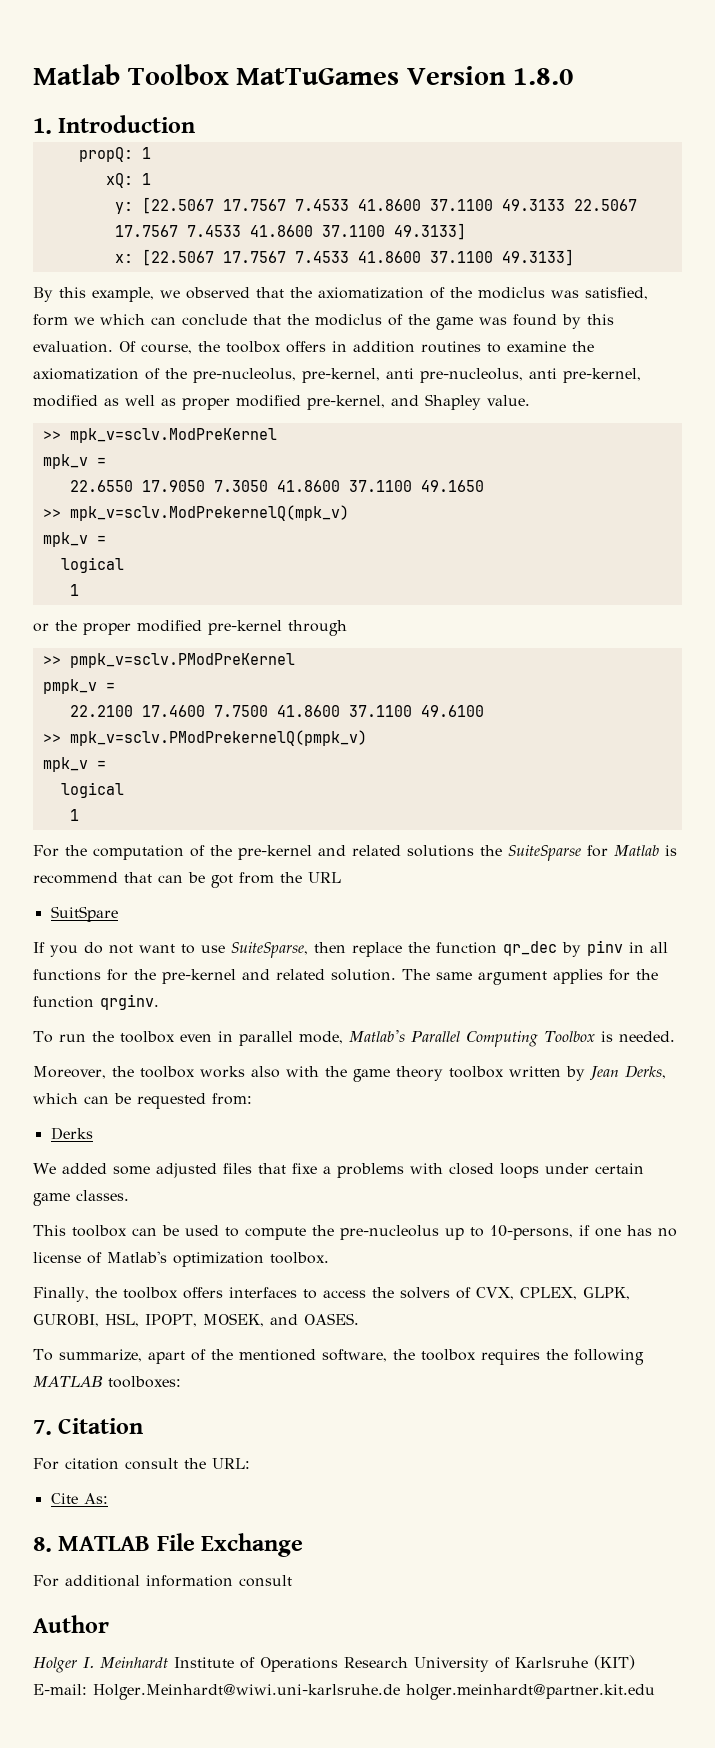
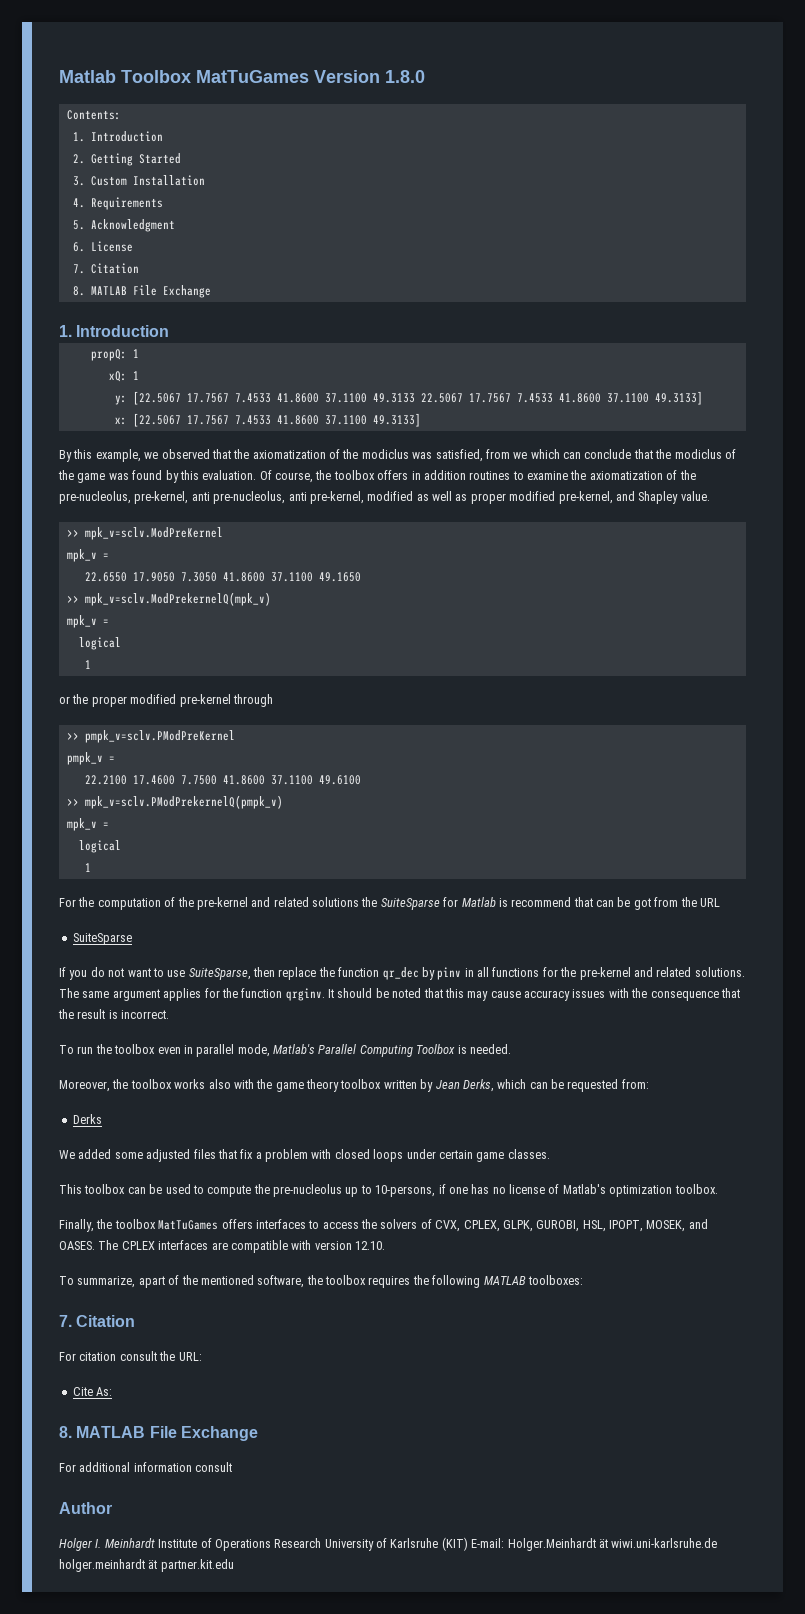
+ Contents:
+ 1. Introduction
+ 2. Getting Started
+ 3. Custom Installation
+ 4. Requirements
+ 5. Acknowledgment
+ 6. License
+ 7. Citation
+ 8. MATLAB File Exchange
- By this example, we observed that the axiomatization of the modiclus was satisfied, form we which can conclude that the modiclus of the game was found by this evaluation.
+ By this example, we observed that the axiomatization of the modiclus was satisfied, from we which can conclude that the modiclus of the game was found by this evaluation.
  For the computation of the pre-kernel and related solutions the SuiteSparse for Matlab is recommend that can be got from the URL
- SuitSpare
+ SuiteSparse
- If you do not want to use SuiteSparse, then replace the function qr_dec by pinv in all functions for the pre-kernel and related solution.
+ If you do not want to use SuiteSparse, then replace the function qr_dec by pinv in all functions for the pre-kernel and related solutions.
+ It should be noted that this may cause accuracy issues with the consequence that the result is incorrect.
- We added some adjusted files that fixe a problems with closed loops under certain game classes.
+ We added some adjusted files that fix a problem with closed loops under certain game classes.
- Finally, the toolbox offers interfaces to access the solvers of CVX, CPLEX, GLPK, GUROBI, HSL, IPOPT, MOSEK, and OASES.
+ Finally, the toolbox MatTuGames offers interfaces to access the solvers of CVX, CPLEX, GLPK, GUROBI, HSL, IPOPT, MOSEK, and OASES. The CPLEX interfaces are compatible with version 12.10.
- Holger I. Meinhardt Institute of Operations Research University of Karlsruhe (KIT) E-mail: Holger.Meinhardt@wiwi.uni-karlsruhe.de holger.meinhardt@partner.kit.edu
+ Holger I. Meinhardt Institute of Operations Research University of Karlsruhe (KIT) E-mail: Holger.Meinhardt ät wiwi.uni-karlsruhe.de holger.meinhardt ät partner.kit.edu

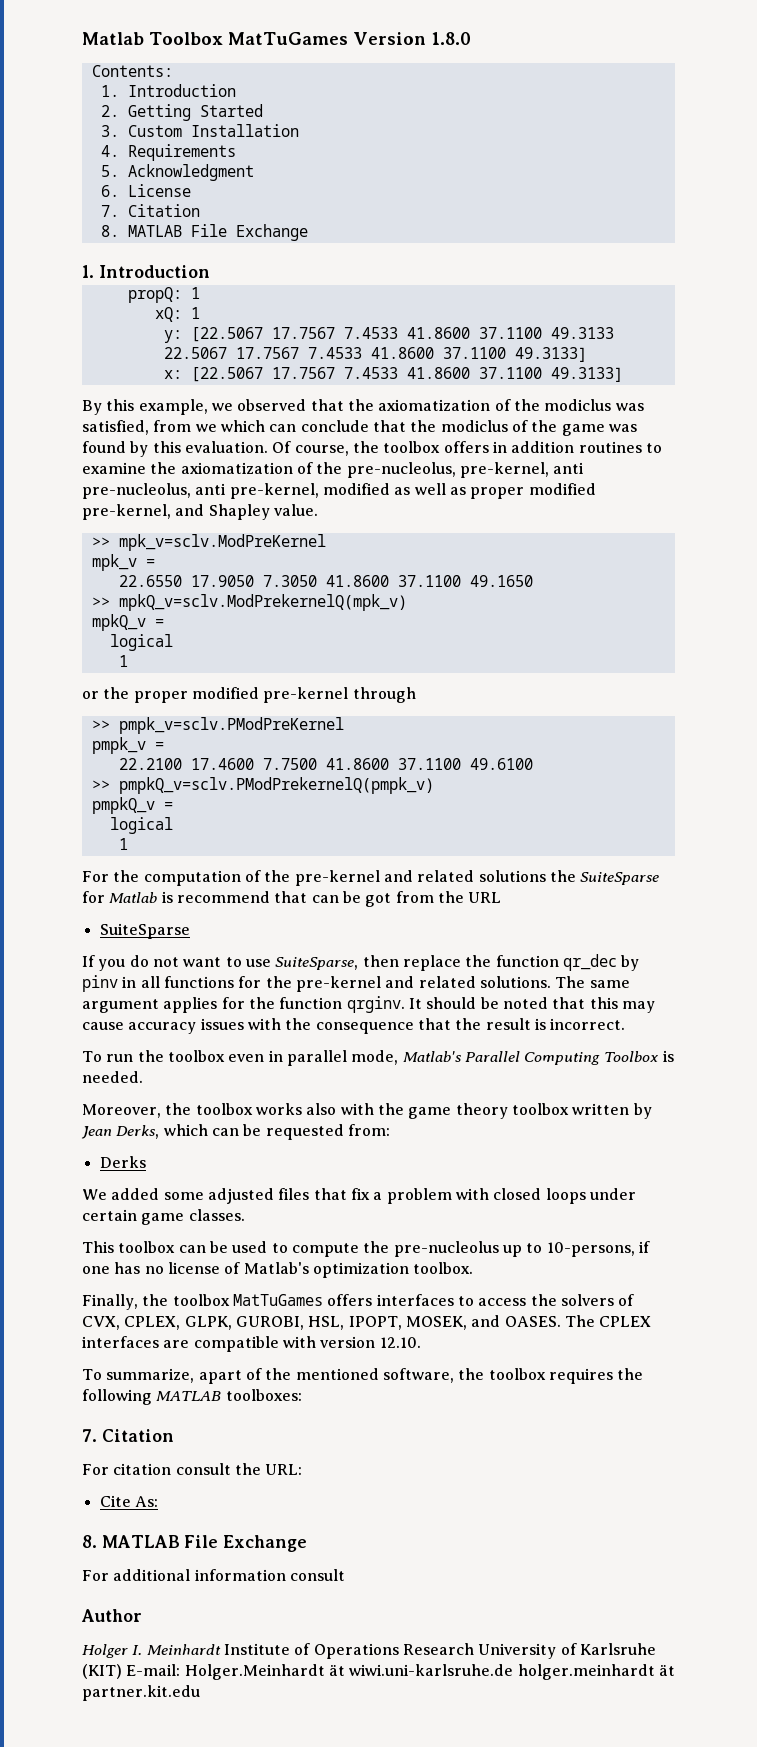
- >> mpk_v=sclv.ModPrekernelQ(mpk_v)
- mpk_v =
+ >> mpkQ_v=sclv.ModPrekernelQ(mpk_v)
+ mpkQ_v =
- >> mpk_v=sclv.PModPrekernelQ(pmpk_v)
- mpk_v =
+ >> pmpkQ_v=sclv.PModPrekernelQ(pmpk_v)
+ pmpkQ_v =

